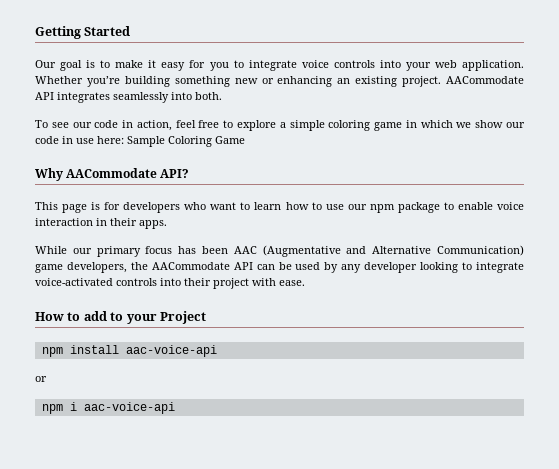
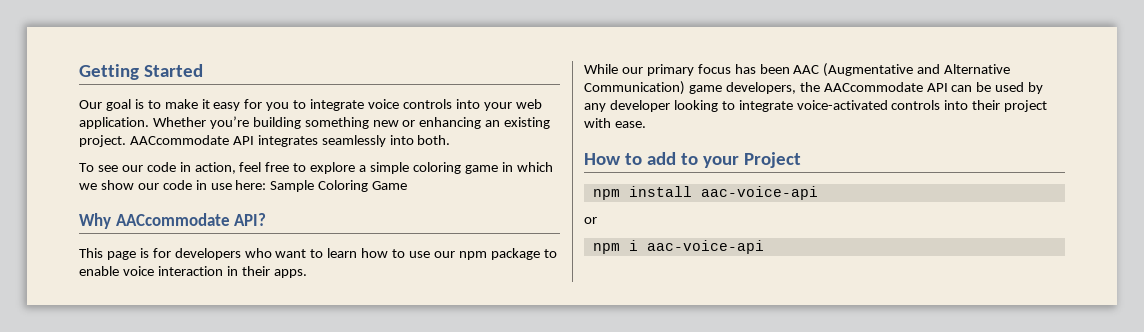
- AACommodate API integrates seamlessly into both.
+ AACcommodate API integrates seamlessly into both.
- Why AACommodate API?
+ Why AACcommodate API?
- While our primary focus has been AAC (Augmentative and Alternative Communication) game developers, the AACommodate API can be used by any developer looking to integrate voice-activated controls into their project with ease.
+ While our primary focus has been AAC (Augmentative and Alternative Communication) game developers, the AACcommodate API can be used by any developer looking to integrate voice-activated controls into their project with ease.

